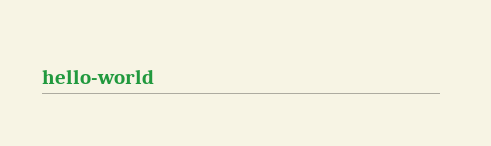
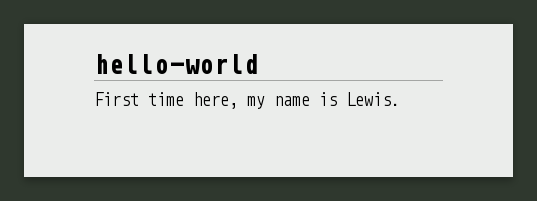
+ First time here, my name is Lewis.

